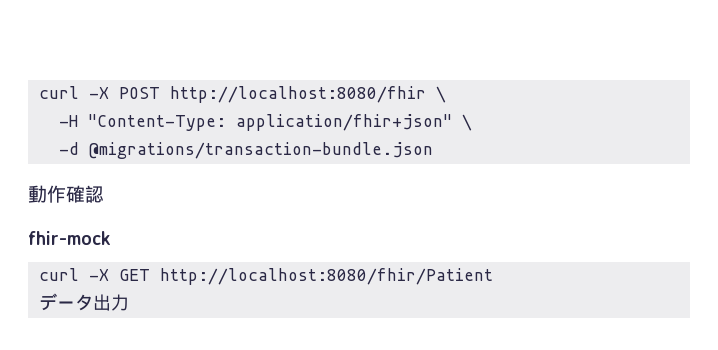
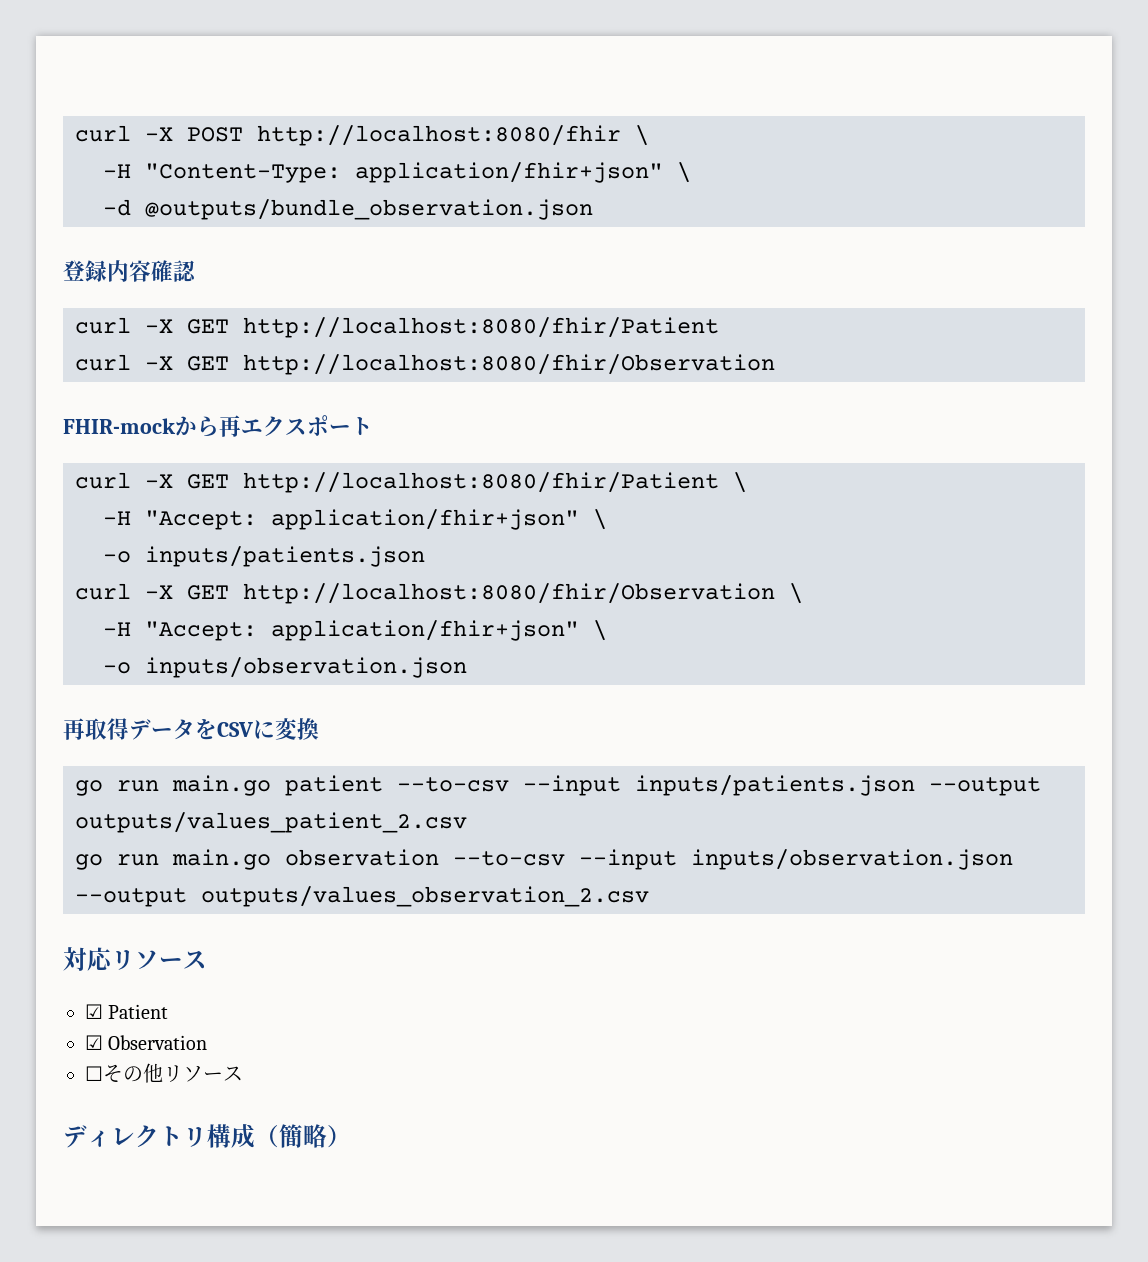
- -d @migrations/transaction-bundle.json
- 動作確認
+ -d @outputs/bundle_observation.json
+ 登録内容確認
- fhir-mock
  curl -X GET http://localhost:8080/fhir/Patient
- データ出力
+ curl -X GET http://localhost:8080/fhir/Observation
+ FHIR-mockから再エクスポート
+ curl -X GET http://localhost:8080/fhir/Patient \
+ -H "Accept: application/fhir+json" \
+ -o inputs/patients.json
+ curl -X GET http://localhost:8080/fhir/Observation \
+ -H "Accept: application/fhir+json" \
+ -o inputs/observation.json
+ 再取得データをCSVに変換
+ go run main.go patient --to-csv --input inputs/patients.json --output outputs/values_patient_2.csv
+ go run main.go observation --to-csv --input inputs/observation.json --output outputs/values_observation_2.csv
+ 対応リソース
+ ☑ Patient
+ ☑ Observation
+ ☐その他リソース
+ ディレクトリ構成（簡略）

